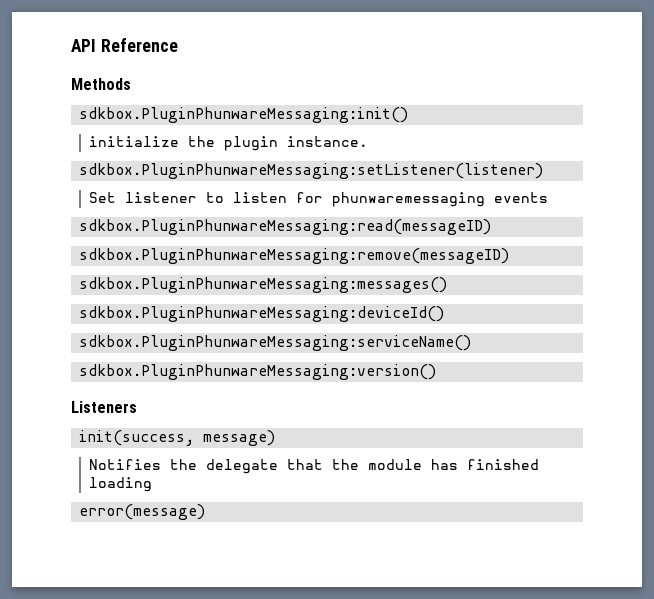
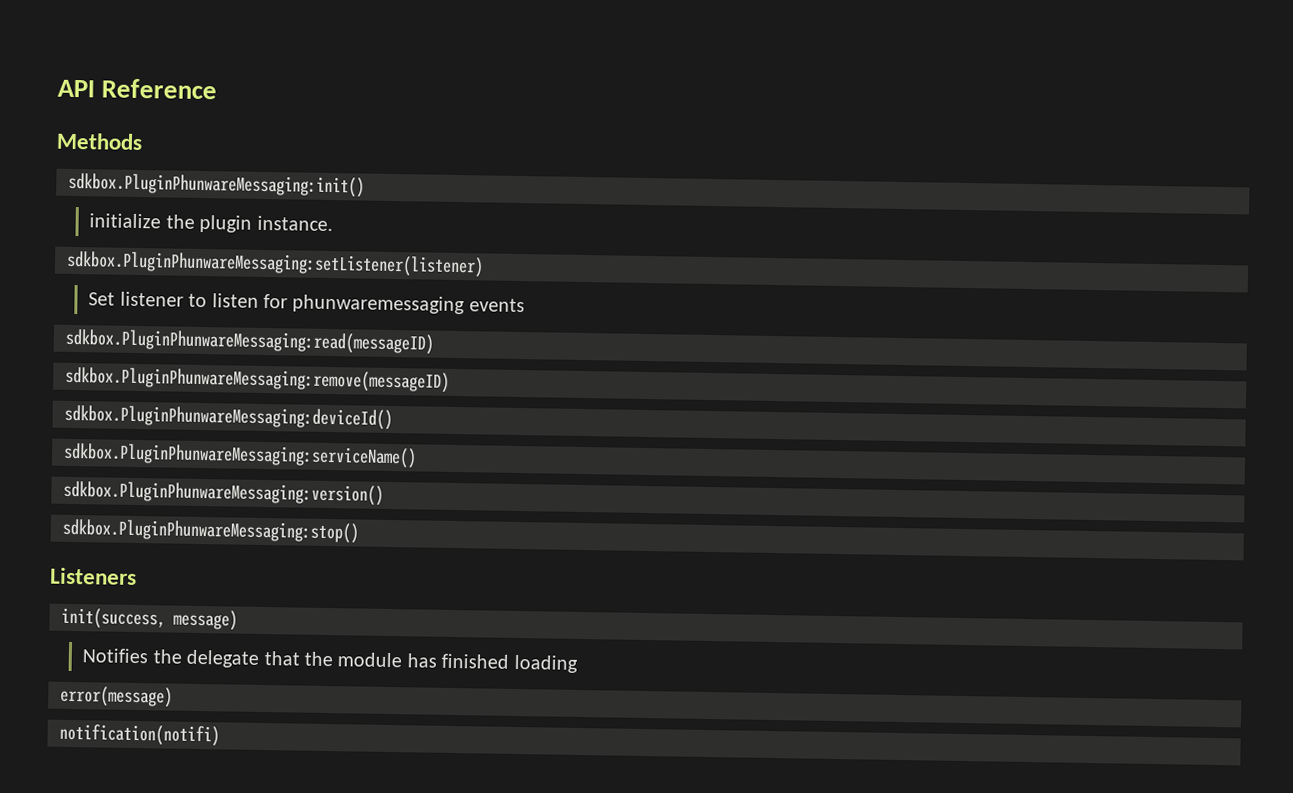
- sdkbox.PluginPhunwareMessaging:messages()
+ sdkbox.PluginPhunwareMessaging:stop()
+ notification(notifi)

